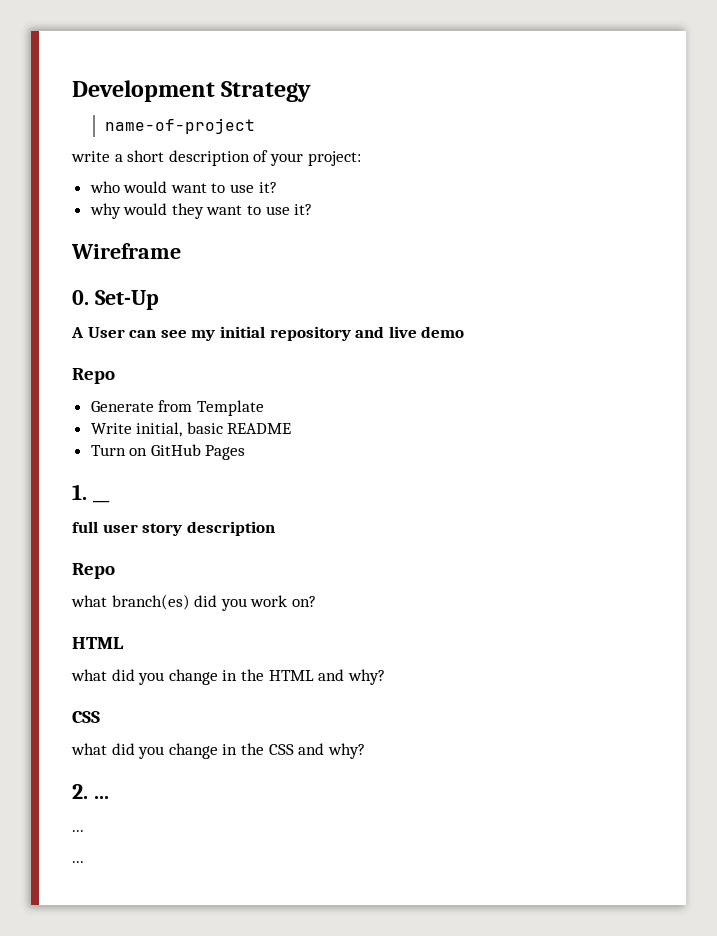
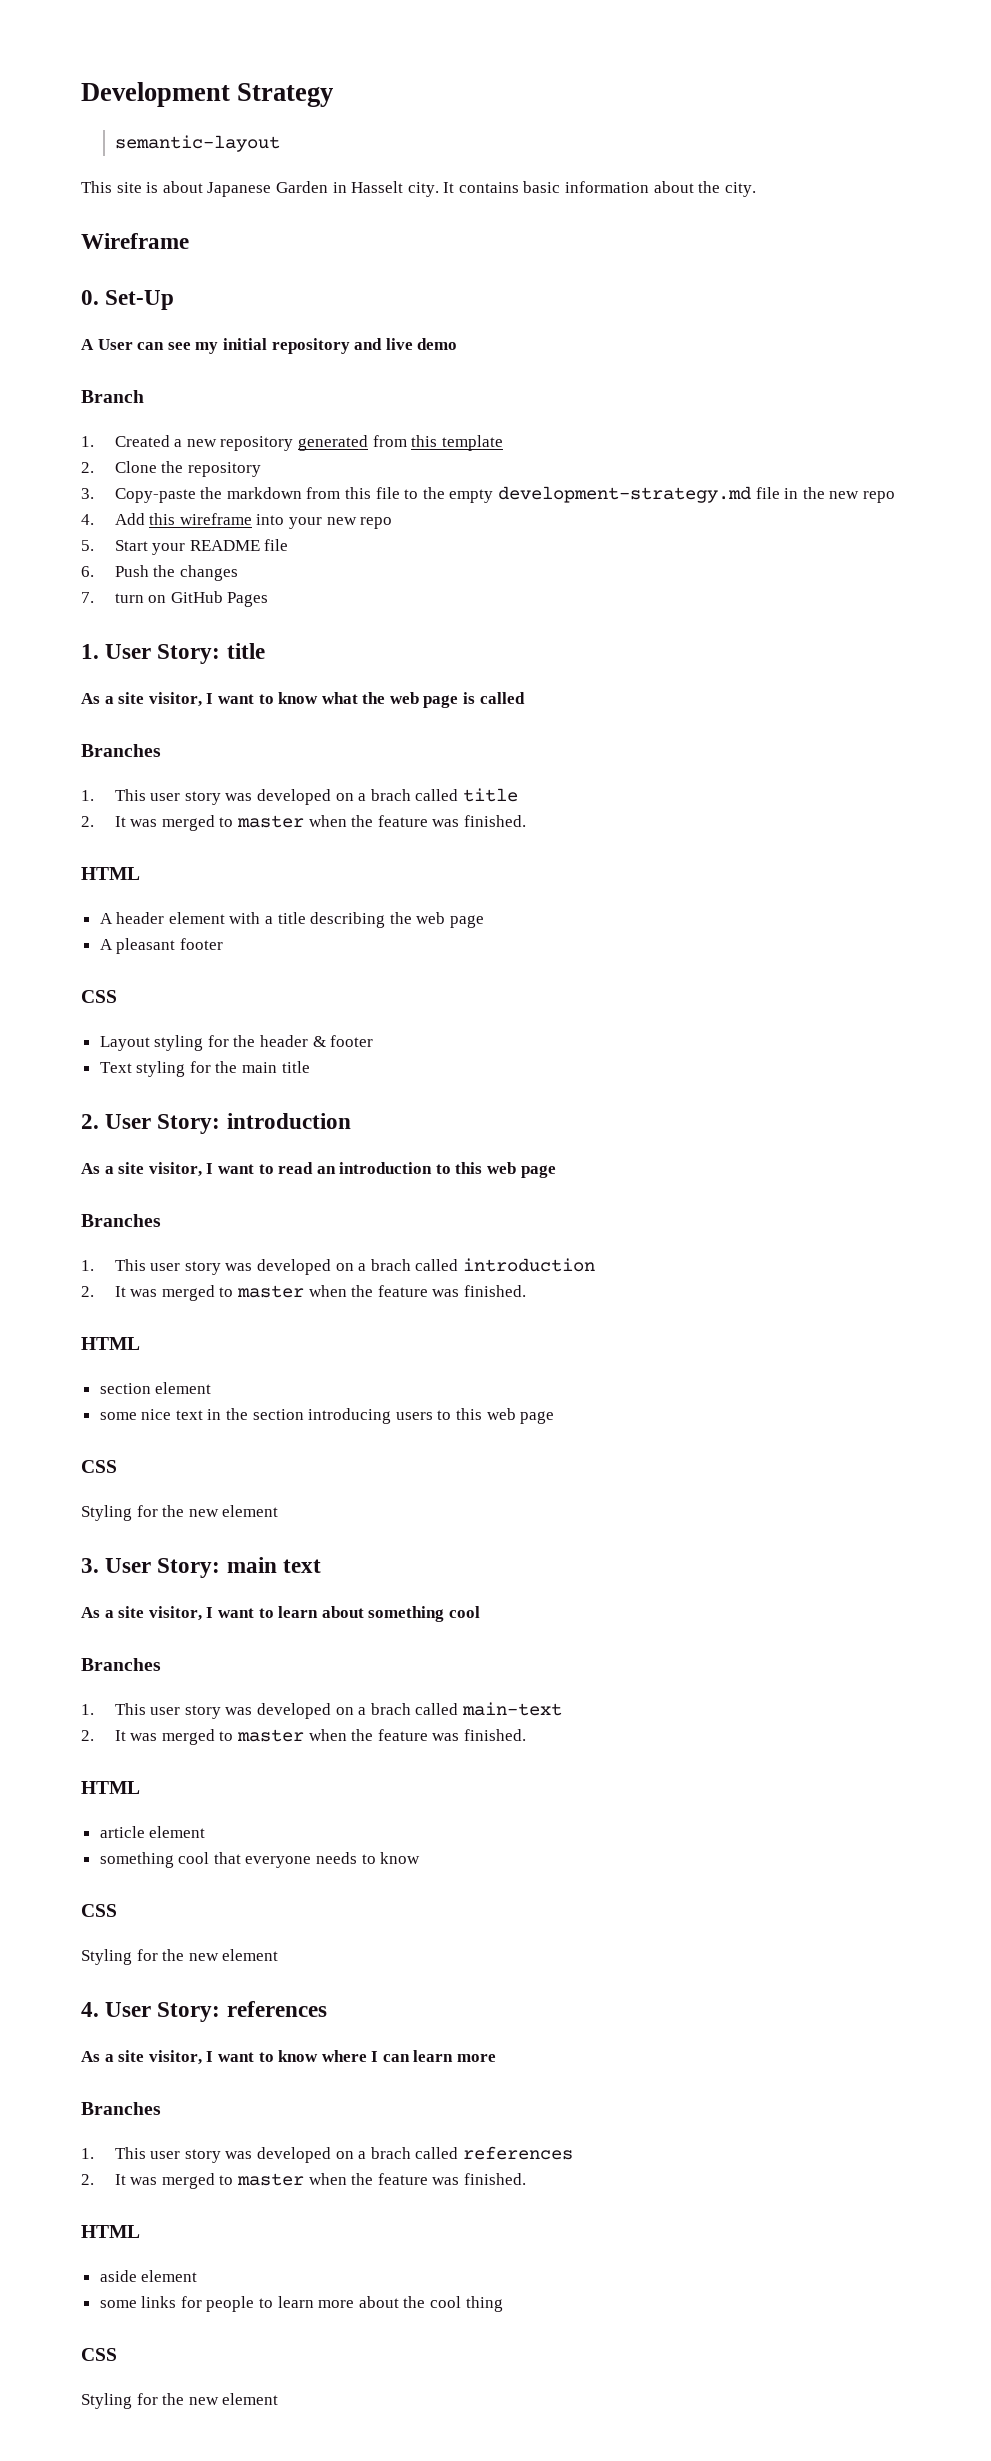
- name-of-project
- write a short description of your project:
- who would want to use it?
- why would they want to use it?
+ semantic-layout
+ This site is about Japanese Garden in Hasselt city. It contains basic information about the city.
  A User can see my initial repository and live demo
- Repo
- Generate from Template
- Write initial, basic README
- Turn on GitHub Pages
- 1. __
- full user story description
- Repo
- what branch(es) did you work on?
+ Branch
+ 1. Created a new repository generated from this template
+ 2. Clone the repository
+ 3. Copy-paste the markdown from this file to the empty development-strategy.md file in the new repo
+ 4. Add this wireframe into your new repo
+ 5. Start your README file
+ 6. Push the changes
+ 7. turn on GitHub Pages
+ 1. User Story: title
+ As a site visitor, I want to know what the web page is called
+ Branches
+ 1. This user story was developed on a brach called title
+ 2. It was merged to master when the feature was finished.
  HTML
- what did you change in the HTML and why?
+ A header element with a title describing the web page
+ A pleasant footer
  CSS
- what did you change in the CSS and why?
- 2. ...
- ...
- ...
+ Layout styling for the header & footer
+ Text styling for the main title
+ 2. User Story: introduction
+ As a site visitor, I want to read an introduction to this web page
+ Branches
+ 1. This user story was developed on a brach called introduction
+ 2. It was merged to master when the feature was finished.
+ HTML
+ section element
+ some nice text in the section introducing users to this web page
+ CSS
+ Styling for the new element
+ 3. User Story: main text
+ As a site visitor, I want to learn about something cool
+ Branches
+ 1. This user story was developed on a brach called main-text
+ 2. It was merged to master when the feature was finished.
+ HTML
+ article element
+ something cool that everyone needs to know
+ CSS
+ Styling for the new element
+ 4. User Story: references
+ As a site visitor, I want to know where I can learn more
+ Branches
+ 1. This user story was developed on a brach called references
+ 2. It was merged to master when the feature was finished.
+ HTML
+ aside element
+ some links for people to learn more about the cool thing
+ CSS
+ Styling for the new element

